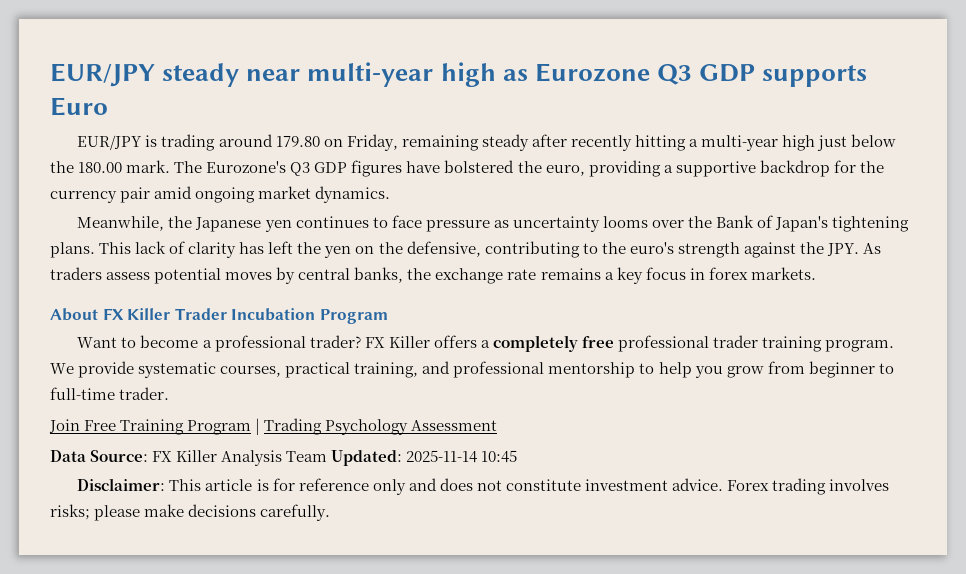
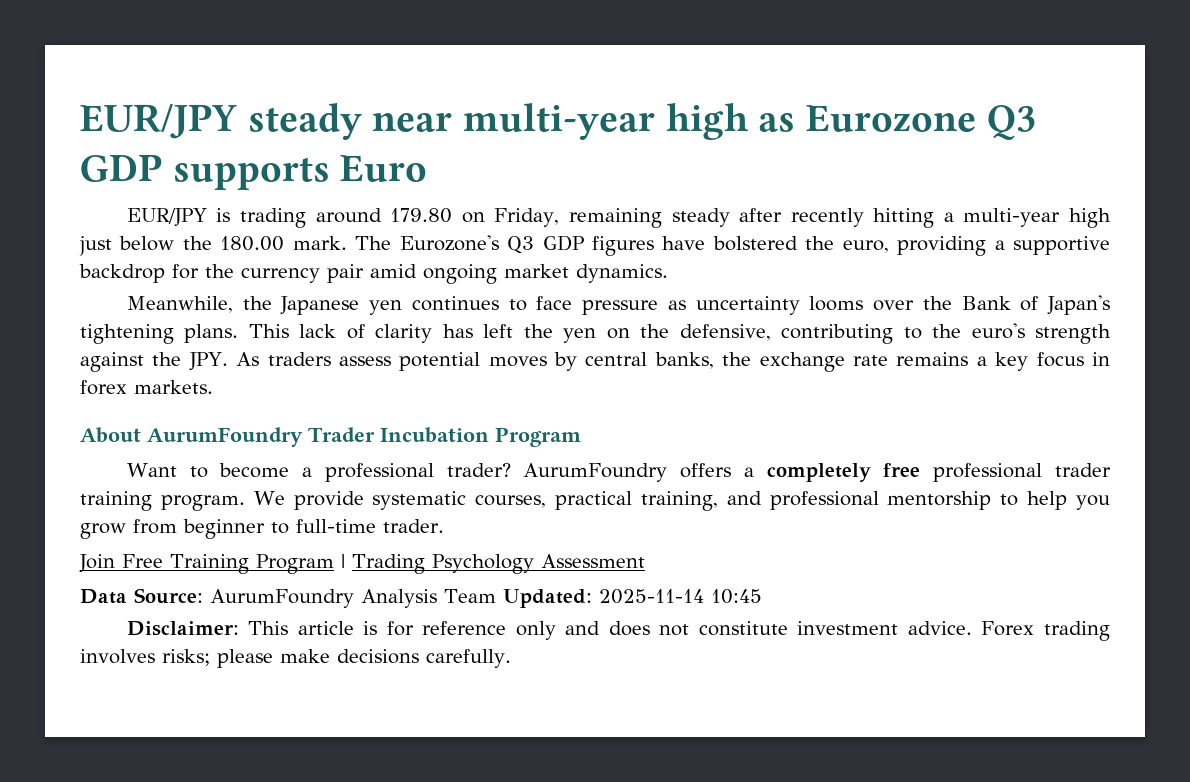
- About FX Killer Trader Incubation Program
+ About AurumFoundry Trader Incubation Program
- FX Killer offers a completely free professional trader training program.
+ AurumFoundry offers a completely free professional trader training program.
- Data Source: FX Killer Analysis Team Updated: 2025-11-14 10:45
+ Data Source: AurumFoundry Analysis Team Updated: 2025-11-14 10:45

